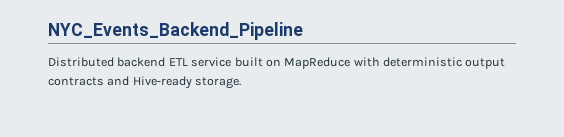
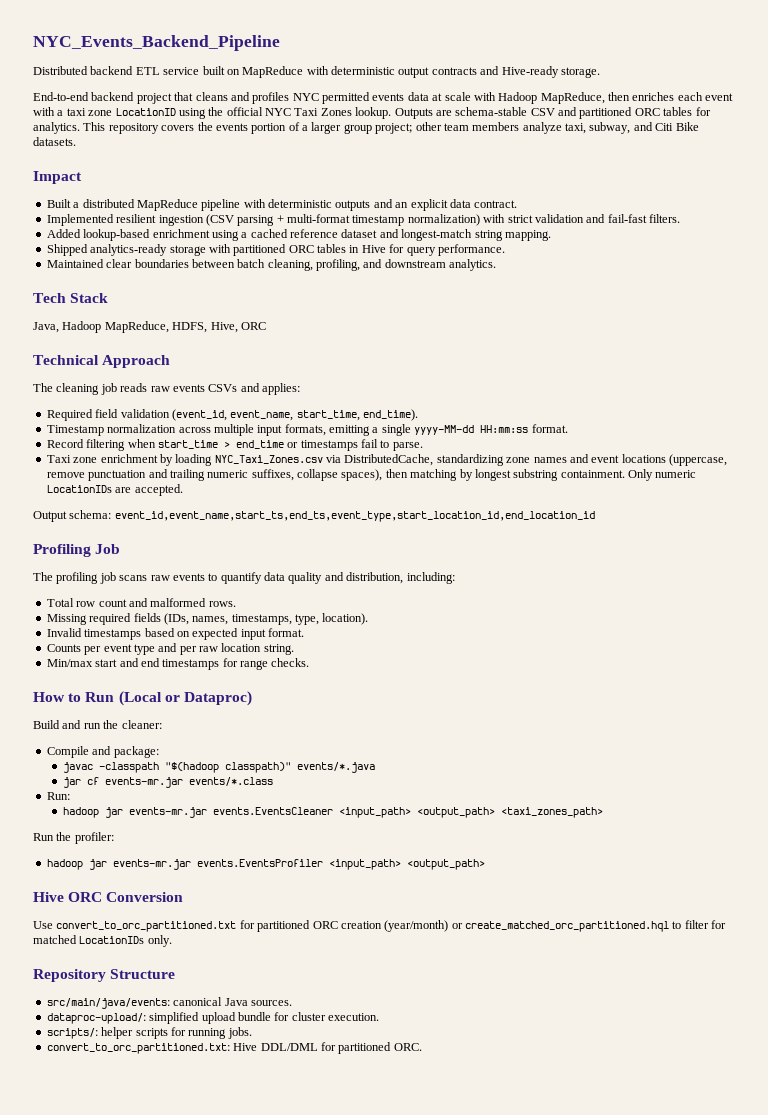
+ End‑to‑end backend project that cleans and profiles NYC permitted events data at scale with Hadoop MapReduce, then enriches each event with a taxi zone LocationID using the official NYC Taxi Zones lookup. Outputs are schema‑stable CSV and partitioned ORC tables for analytics. This repository covers the events portion of a larger group project; other team members analyze taxi, subway, and Citi Bike datasets.
+ Impact
+ Built a distributed MapReduce pipeline with deterministic outputs and an explicit data contract.
+ Implemented resilient ingestion (CSV parsing + multi‑format timestamp normalization) with strict validation and fail‑fast filters.
+ Added lookup‑based enrichment using a cached reference dataset and longest‑match string mapping.
+ Shipped analytics‑ready storage with partitioned ORC tables in Hive for query performance.
+ Maintained clear boundaries between batch cleaning, profiling, and downstream analytics.
+ Tech Stack
+ Java, Hadoop MapReduce, HDFS, Hive, ORC
+ Technical Approach
+ The cleaning job reads raw events CSVs and applies:
+ Required field validation (event_id, event_name, start_time, end_time).
+ Timestamp normalization across multiple input formats, emitting a single yyyy-MM-dd HH:mm:ss format.
+ Record filtering when start_time > end_time or timestamps fail to parse.
+ Taxi zone enrichment by loading NYC_Taxi_Zones.csv via DistributedCache, standardizing zone names and event locations (uppercase, remove punctuation and trailing numeric suffixes, collapse spaces), then matching by longest substring containment. Only numeric LocationIDs are accepted.
+ Output schema: event_id,event_name,start_ts,end_ts,event_type,start_location_id,end_location_id
+ Profiling Job
+ The profiling job scans raw events to quantify data quality and distribution, including:
+ Total row count and malformed rows.
+ Missing required fields (IDs, names, timestamps, type, location).
+ Invalid timestamps based on expected input format.
+ Counts per event type and per raw location string.
+ Min/max start and end timestamps for range checks.
+ How to Run (Local or Dataproc)
+ Build and run the cleaner:
+ Compile and package:
+ javac -classpath "$(hadoop classpath)" events/*.java
+ jar cf events-mr.jar events/*.class
+ Run:
+ hadoop jar events-mr.jar events.EventsCleaner <input_path> <output_path> <taxi_zones_path>
+ Run the profiler:
+ hadoop jar events-mr.jar events.EventsProfiler <input_path> <output_path>
+ Hive ORC Conversion
+ Use convert_to_orc_partitioned.txt for partitioned ORC creation (year/month) or create_matched_orc_partitioned.hql to filter for matched LocationIDs only.
+ Repository Structure
+ src/main/java/events: canonical Java sources.
+ dataproc-upload/: simplified upload bundle for cluster execution.
+ scripts/: helper scripts for running jobs.
+ convert_to_orc_partitioned.txt: Hive DDL/DML for partitioned ORC.

